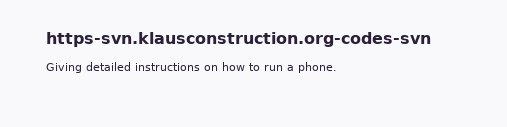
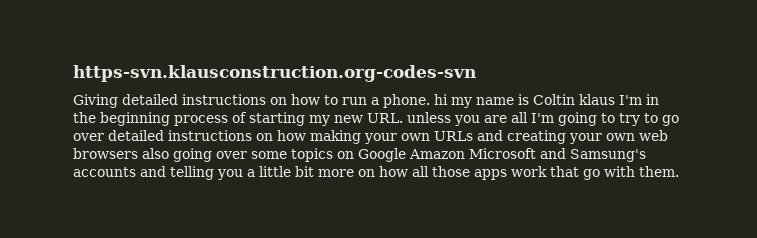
- Giving detailed instructions on how to run a phone.
+ Giving detailed instructions on how to run a phone. hi my name is Coltin klaus I'm in the beginning process of starting my new URL. unless you are all I'm going to try to go over detailed instructions on how making your own URLs and creating your own web browsers also going over some topics on Google Amazon Microsoft and Samsung's accounts and telling you a little bit more on how all those apps work that go with them.

